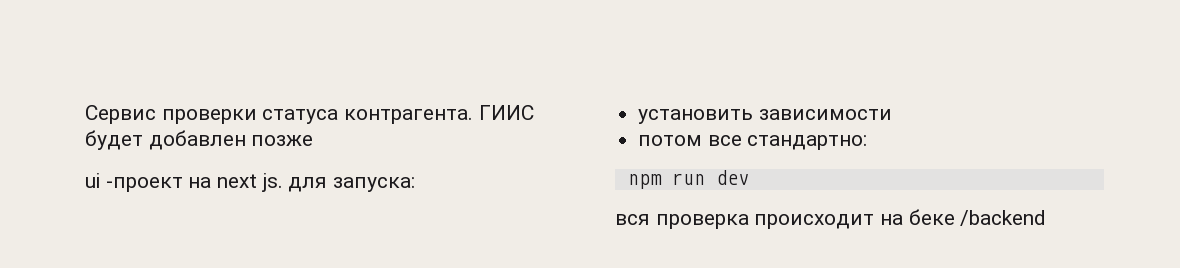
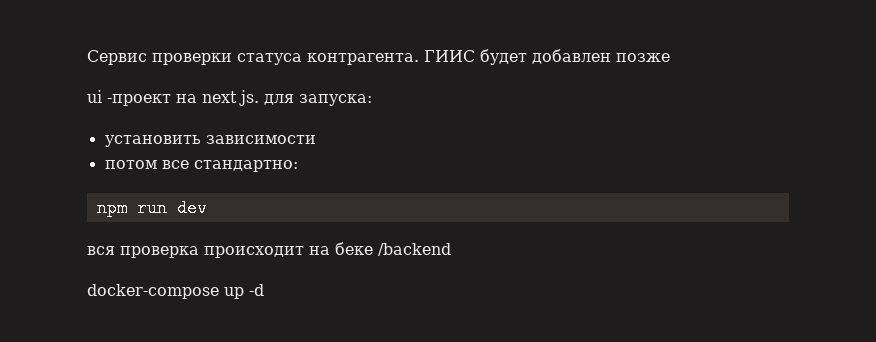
+ docker-compose up -d

